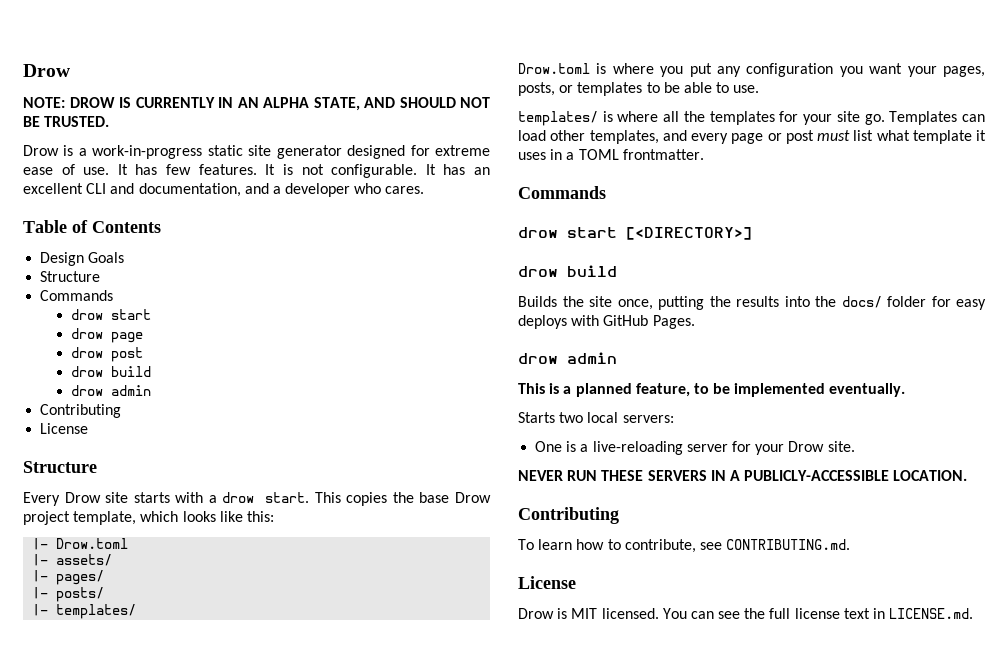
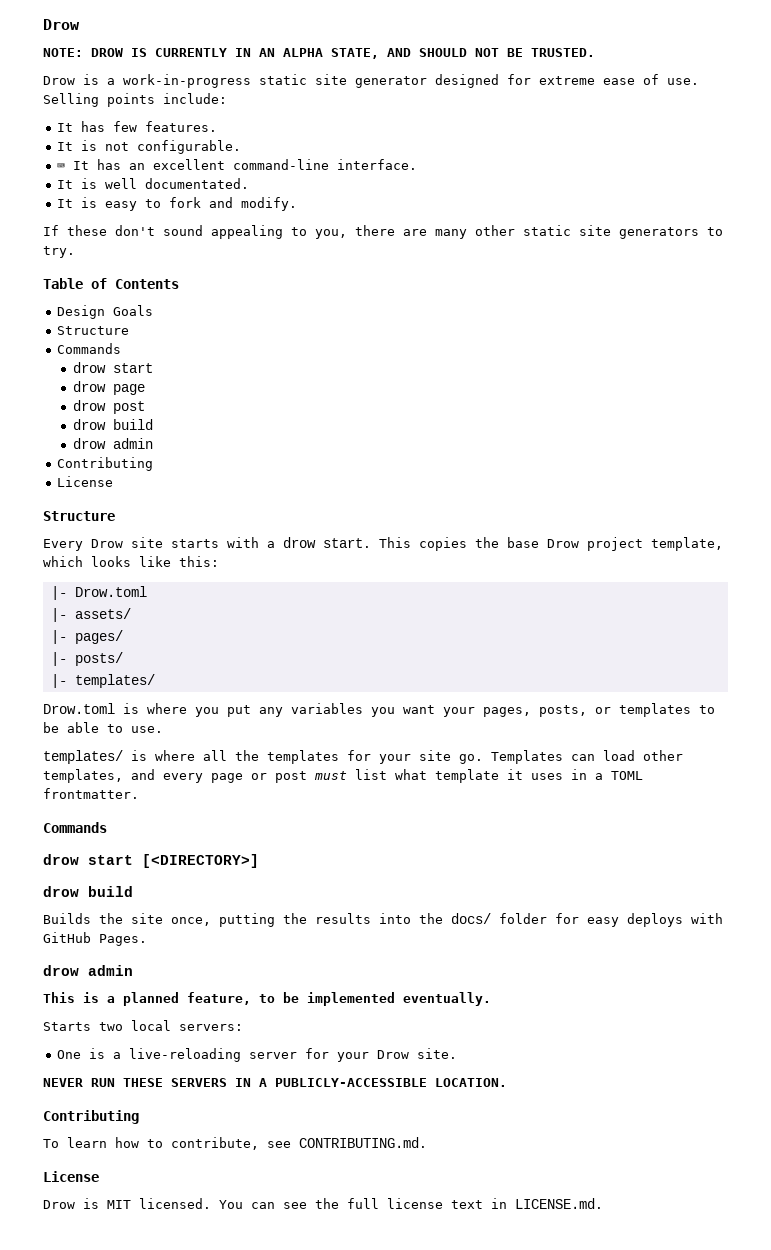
- Drow is a work-in-progress static site generator designed for extreme ease of use. It has few features. It is not configurable. It has an excellent CLI and documentation, and a developer who cares.
+ Drow is a work-in-progress static site generator designed for extreme ease of use. Selling points include:
+ It has few features.
+ It is not configurable.
+ ⌨ It has an excellent command-line interface.
+ It is well documentated.
+ It is easy to fork and modify.
+ If these don't sound appealing to you, there are many other static site generators to try.
- Drow.toml is where you put any configuration you want your pages, posts, or templates to be able to use.
+ Drow.toml is where you put any variables you want your pages, posts, or templates to be able to use.

